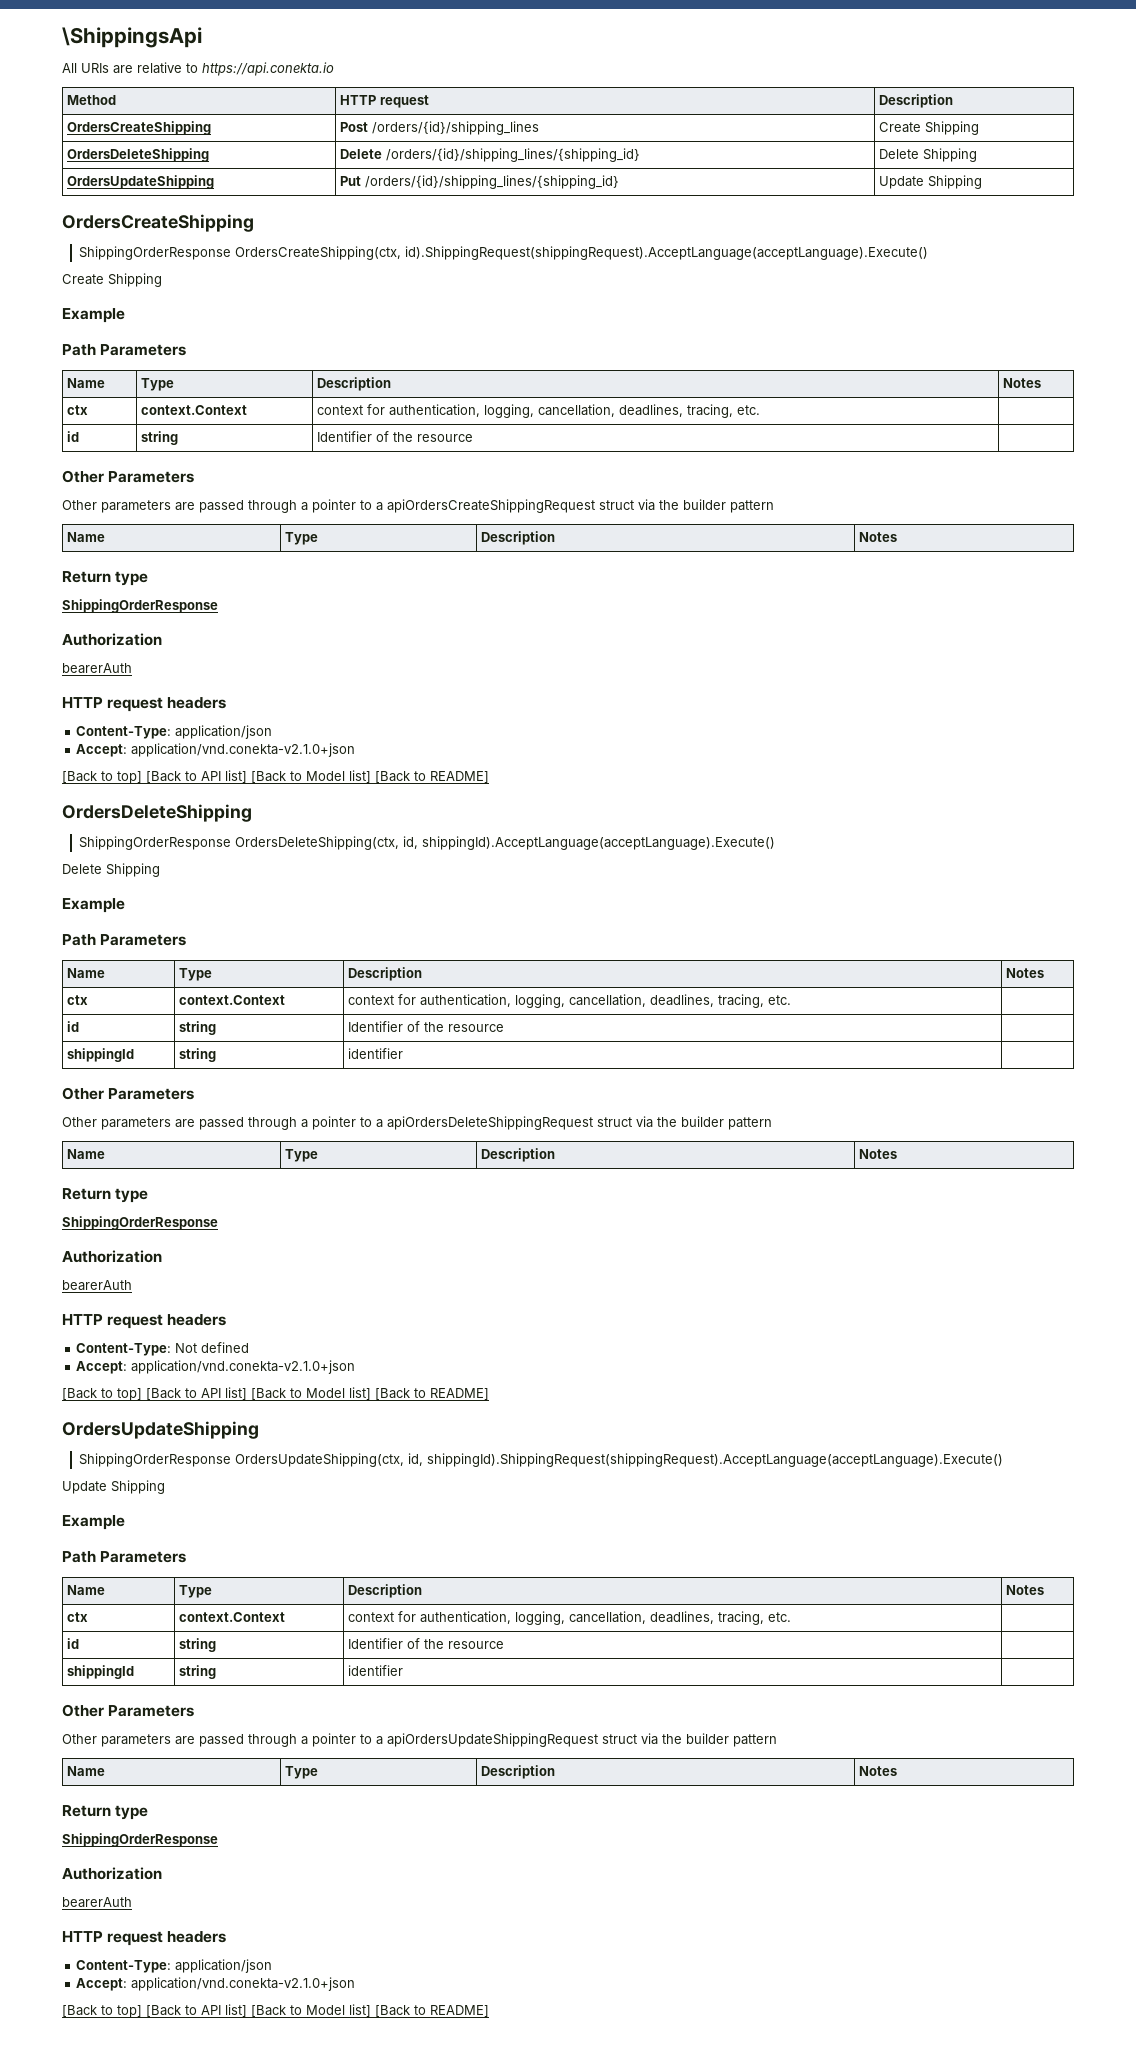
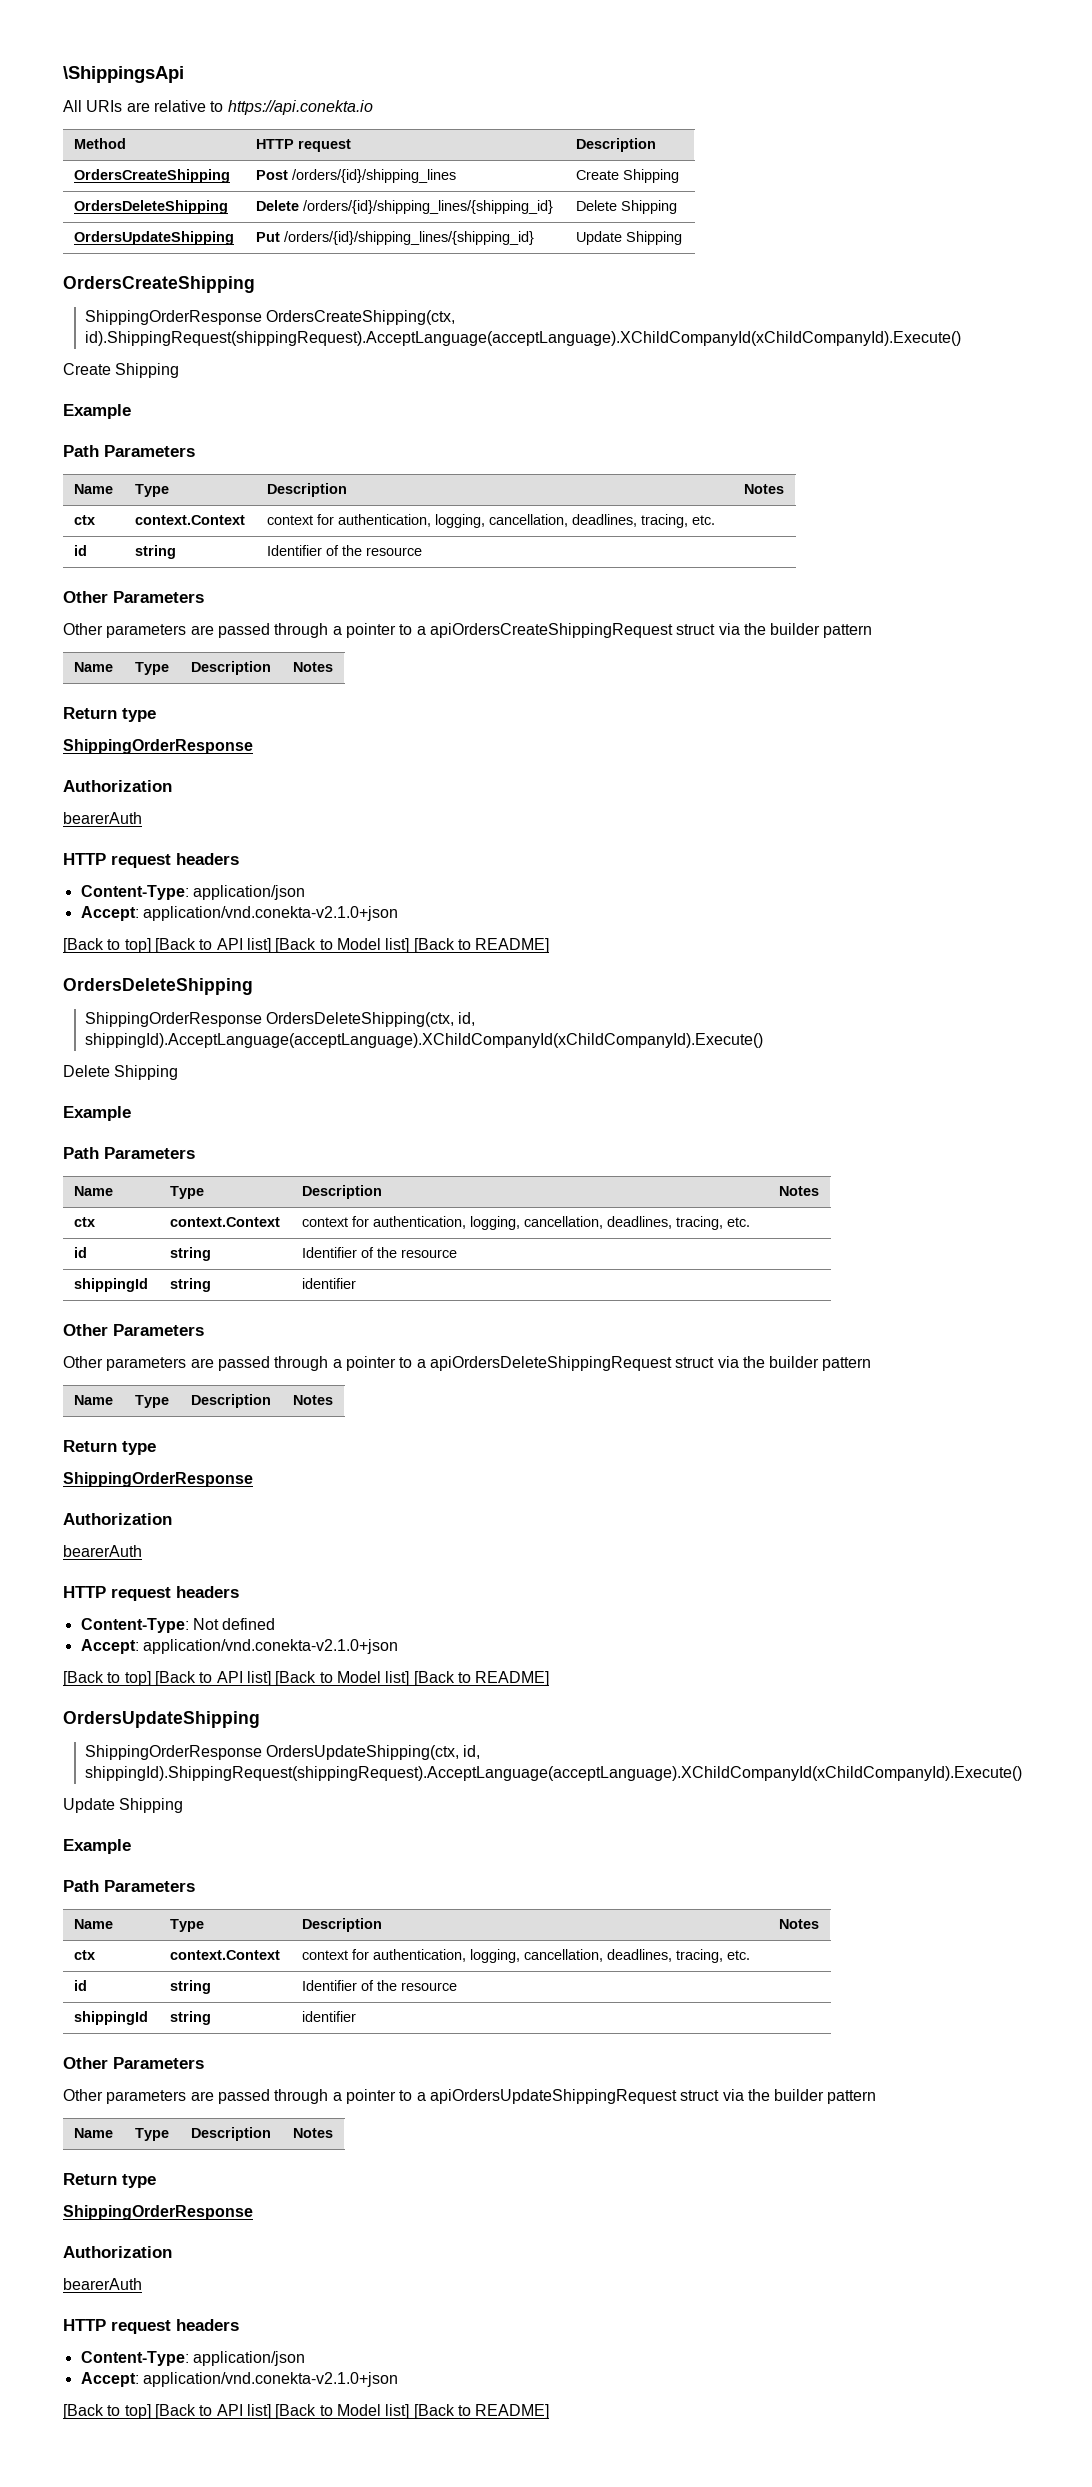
- ShippingOrderResponse OrdersCreateShipping(ctx, id).ShippingRequest(shippingRequest).AcceptLanguage(acceptLanguage).Execute()
+ ShippingOrderResponse OrdersCreateShipping(ctx, id).ShippingRequest(shippingRequest).AcceptLanguage(acceptLanguage).XChildCompanyId(xChildCompanyId).Execute()
- ShippingOrderResponse OrdersDeleteShipping(ctx, id, shippingId).AcceptLanguage(acceptLanguage).Execute()
+ ShippingOrderResponse OrdersDeleteShipping(ctx, id, shippingId).AcceptLanguage(acceptLanguage).XChildCompanyId(xChildCompanyId).Execute()
- ShippingOrderResponse OrdersUpdateShipping(ctx, id, shippingId).ShippingRequest(shippingRequest).AcceptLanguage(acceptLanguage).Execute()
+ ShippingOrderResponse OrdersUpdateShipping(ctx, id, shippingId).ShippingRequest(shippingRequest).AcceptLanguage(acceptLanguage).XChildCompanyId(xChildCompanyId).Execute()

